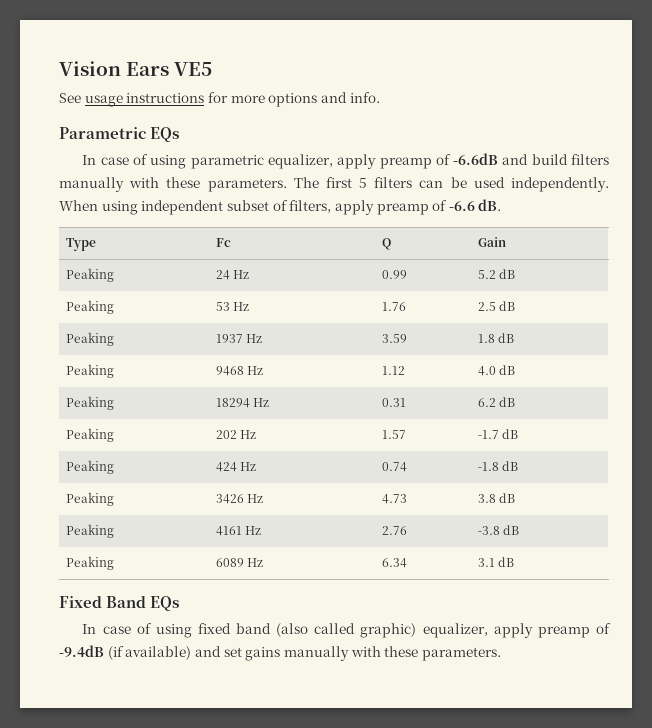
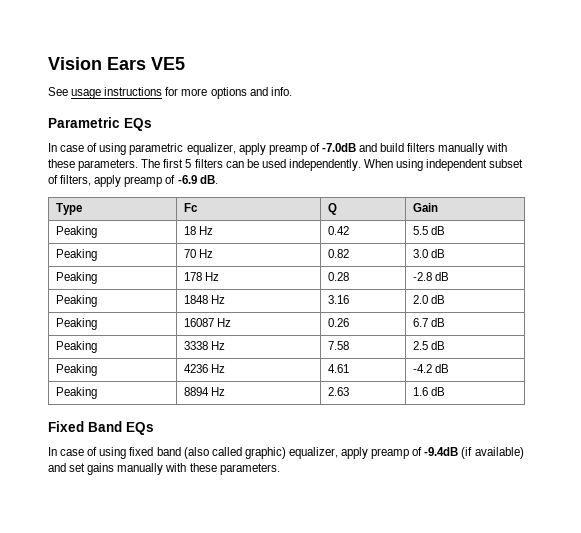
- In case of using parametric equalizer, apply preamp of -6.6dB and build filters manually with these parameters.
+ In case of using parametric equalizer, apply preamp of -7.0dB and build filters manually with these parameters.
- When using independent subset of filters, apply preamp of -6.6 dB.
+ When using independent subset of filters, apply preamp of -6.9 dB.
- Peaking | 24 Hz | 0.99 | 5.2 dB
- Peaking | 53 Hz | 1.76 | 2.5 dB
+ Peaking | 18 Hz | 0.42 | 5.5 dB
+ Peaking | 70 Hz | 0.82 | 3.0 dB
+ Peaking | 178 Hz | 0.28 | -2.8 dB
+ Peaking | 1848 Hz | 3.16 | 2.0 dB
+ Peaking | 16087 Hz | 0.26 | 6.7 dB
+ Peaking | 3338 Hz | 7.58 | 2.5 dB
- Peaking | 1937 Hz | 3.59 | 1.8 dB
- Peaking | 9468 Hz | 1.12 | 4.0 dB
- Peaking | 18294 Hz | 0.31 | 6.2 dB
- Peaking | 202 Hz | 1.57 | -1.7 dB
- Peaking | 424 Hz | 0.74 | -1.8 dB
- Peaking | 3426 Hz | 4.73 | 3.8 dB
- Peaking | 4161 Hz | 2.76 | -3.8 dB
- Peaking | 6089 Hz | 6.34 | 3.1 dB
+ Peaking | 4236 Hz | 4.61 | -4.2 dB
+ Peaking | 8894 Hz | 2.63 | 1.6 dB

